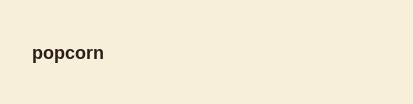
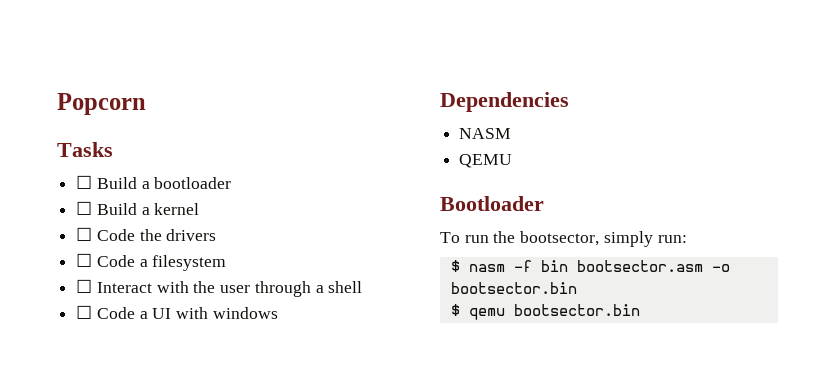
- popcorn
+ Popcorn
+ Tasks
+ ☐ Build a bootloader
+ ☐ Build a kernel
+ ☐ Code the drivers
+ ☐ Code a filesystem
+ ☐ Interact with the user through a shell
+ ☐ Code a UI with windows
+ Dependencies
+ NASM
+ QEMU
+ Bootloader
+ To run the bootsector, simply run:
+ $ nasm -f bin bootsector.asm -o bootsector.bin
+ $ qemu bootsector.bin

